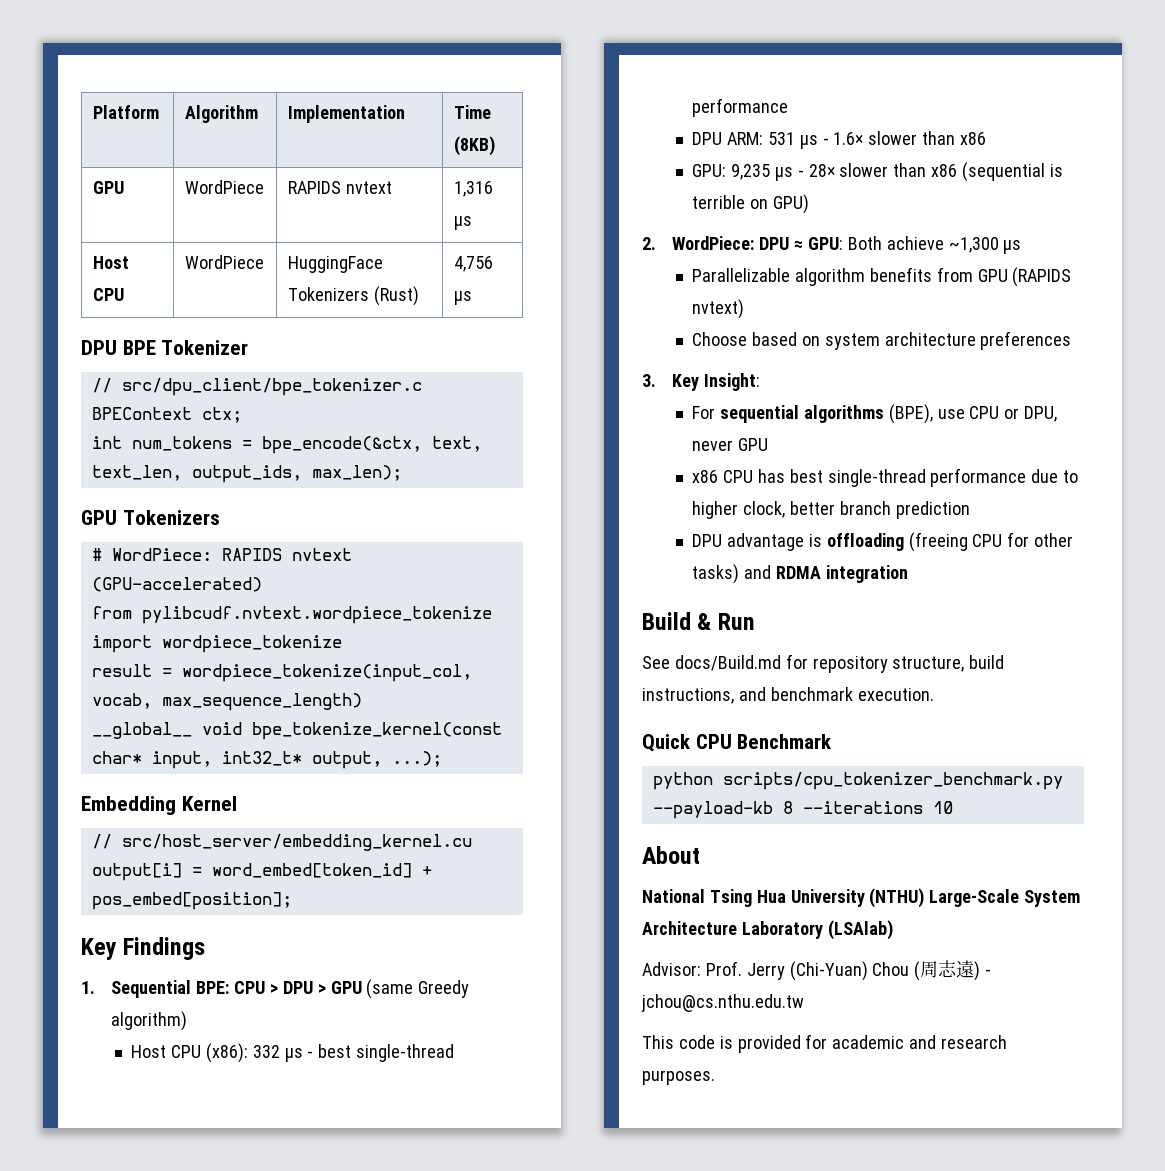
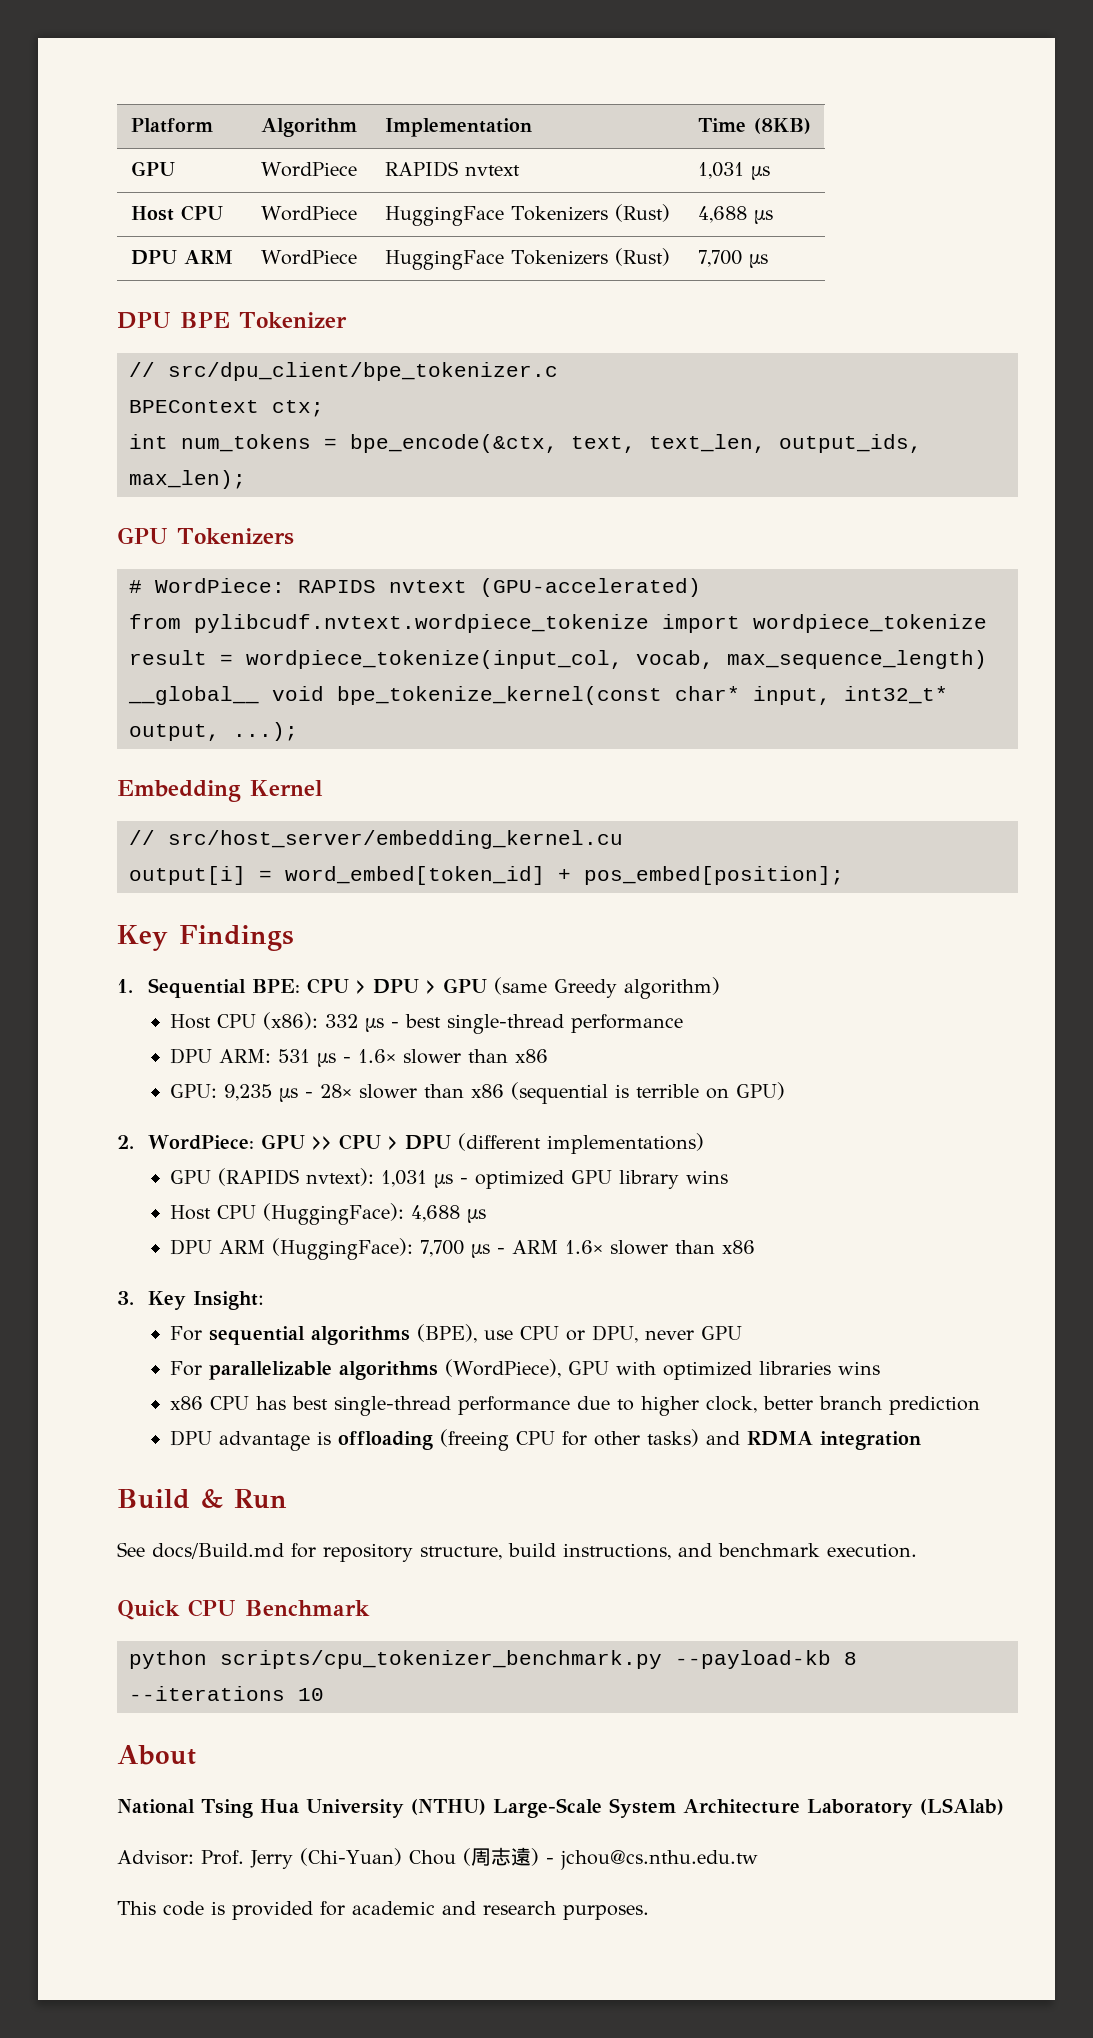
- GPU | WordPiece | RAPIDS nvtext | 1,316 µs
+ GPU | WordPiece | RAPIDS nvtext | 1,031 µs
- Host CPU | WordPiece | HuggingFace Tokenizers (Rust) | 4,756 µs
+ Host CPU | WordPiece | HuggingFace Tokenizers (Rust) | 4,688 µs
+ DPU ARM | WordPiece | HuggingFace Tokenizers (Rust) | 7,700 µs
- 2. WordPiece: DPU ≈ GPU: Both achieve ~1,300 µs
- Parallelizable algorithm benefits from GPU (RAPIDS nvtext)
- Choose based on system architecture preferences
+ 2. WordPiece: GPU >> CPU > DPU (different implementations)
+ GPU (RAPIDS nvtext): 1,031 µs - optimized GPU library wins
+ Host CPU (HuggingFace): 4,688 µs
+ DPU ARM (HuggingFace): 7,700 µs - ARM 1.6× slower than x86
+ For parallelizable algorithms (WordPiece), GPU with optimized libraries wins

